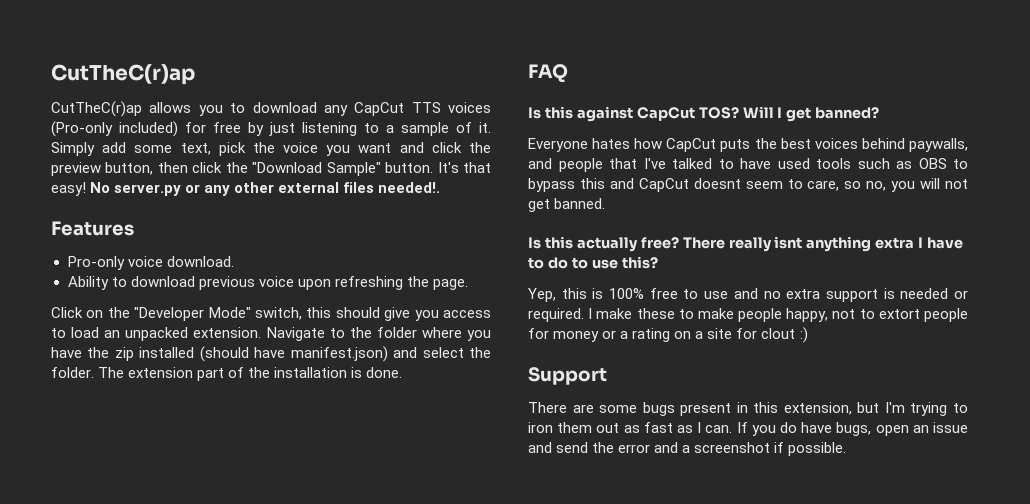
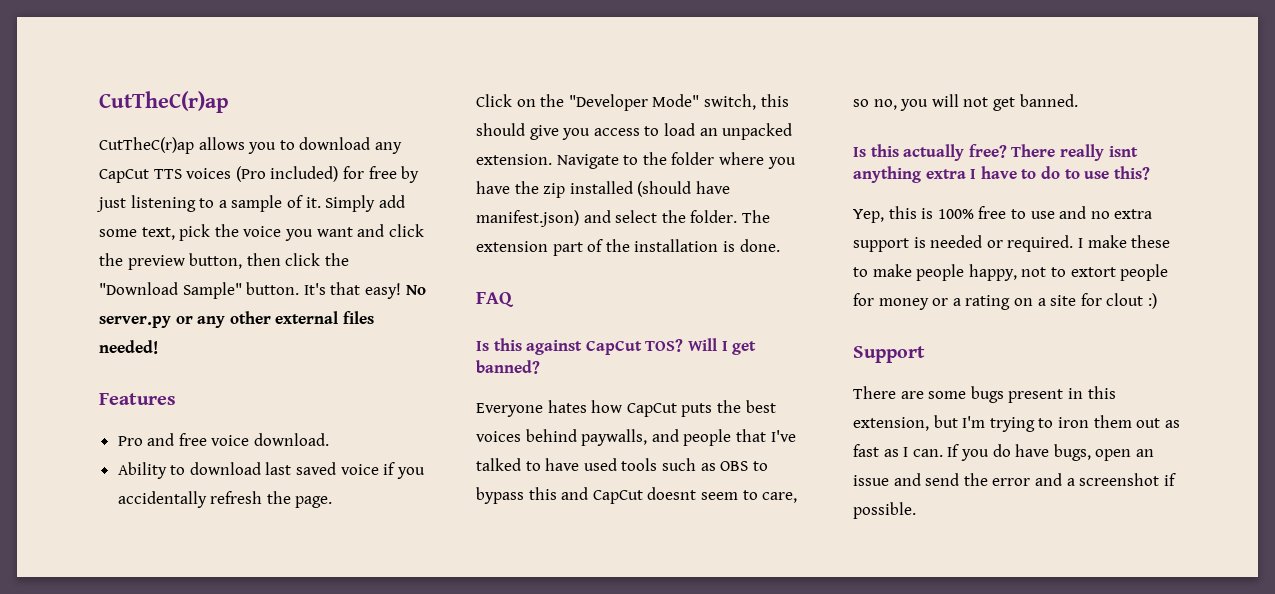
- CutTheC(r)ap allows you to download any CapCut TTS voices (Pro-only included) for free by just listening to a sample of it.
+ CutTheC(r)ap allows you to download any CapCut TTS voices (Pro included) for free by just listening to a sample of it.
- No server.py or any other external files needed!.
+ No server.py or any other external files needed!
- Pro-only voice download.
+ Pro and free voice download.
- Ability to download previous voice upon refreshing the page.
+ Ability to download last saved voice if you accidentally refresh the page.

